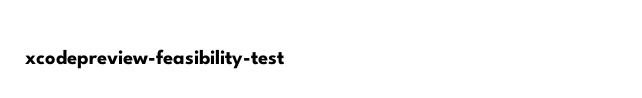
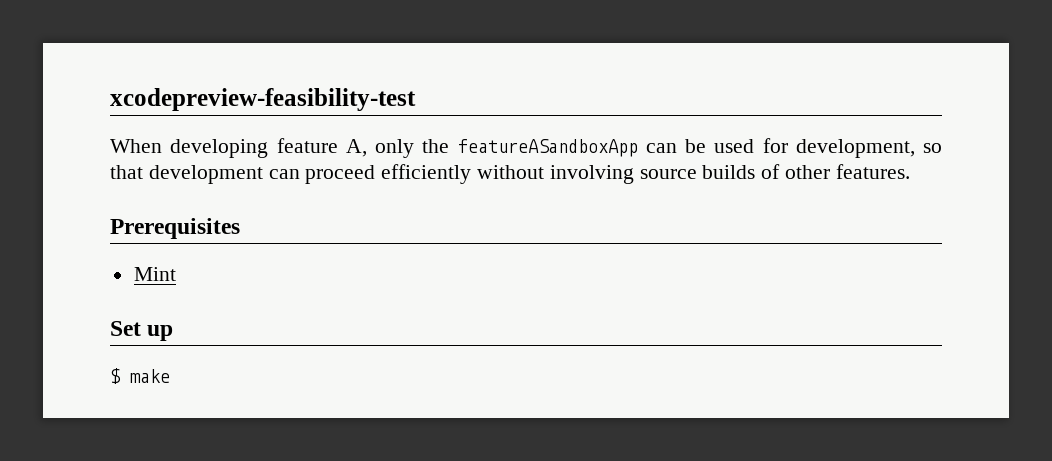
+ When developing feature A, only the featureASandboxApp can be used for development, so that development can proceed efficiently without involving source builds of other features.
+ Prerequisites
+ Mint
+ Set up
+ $ make

